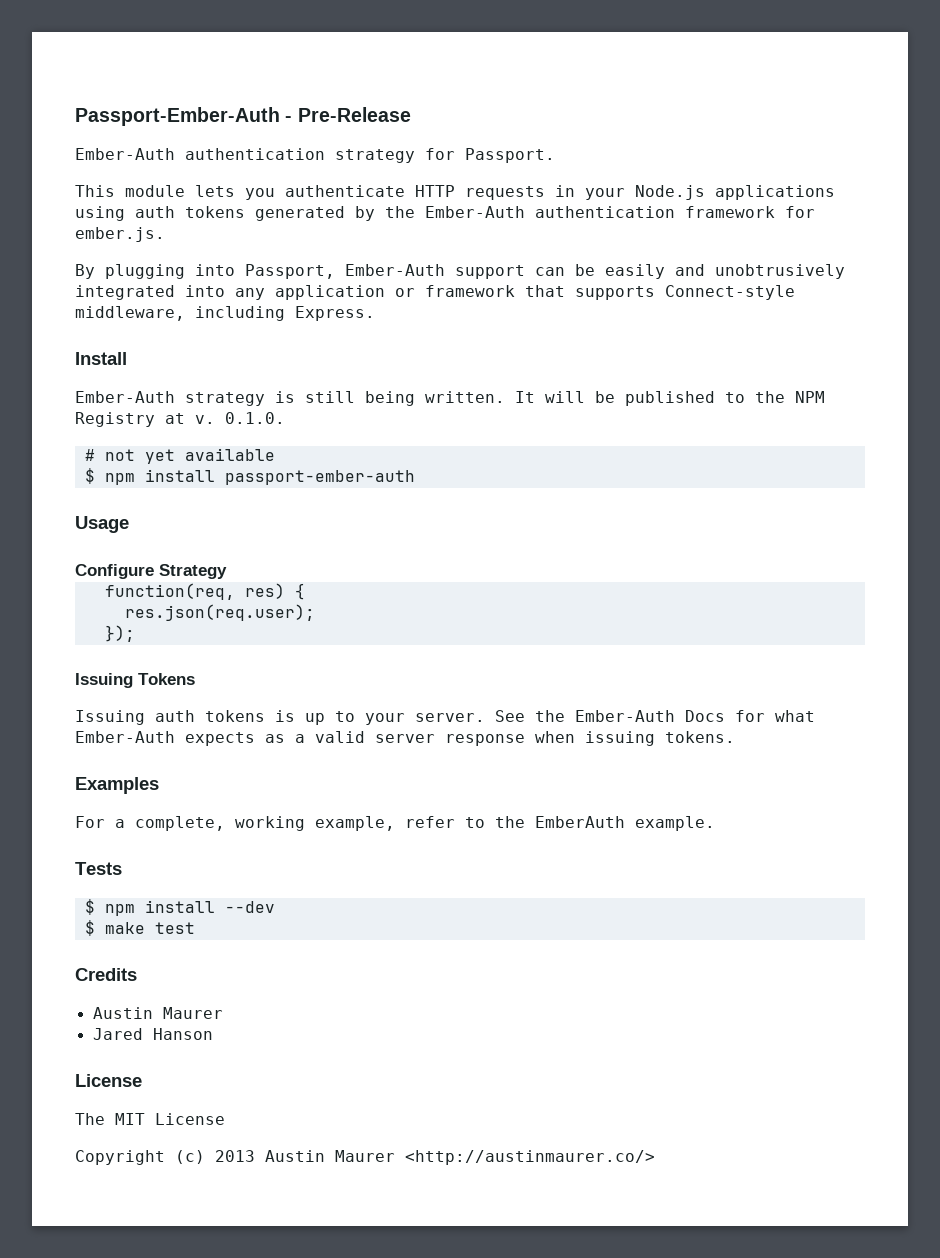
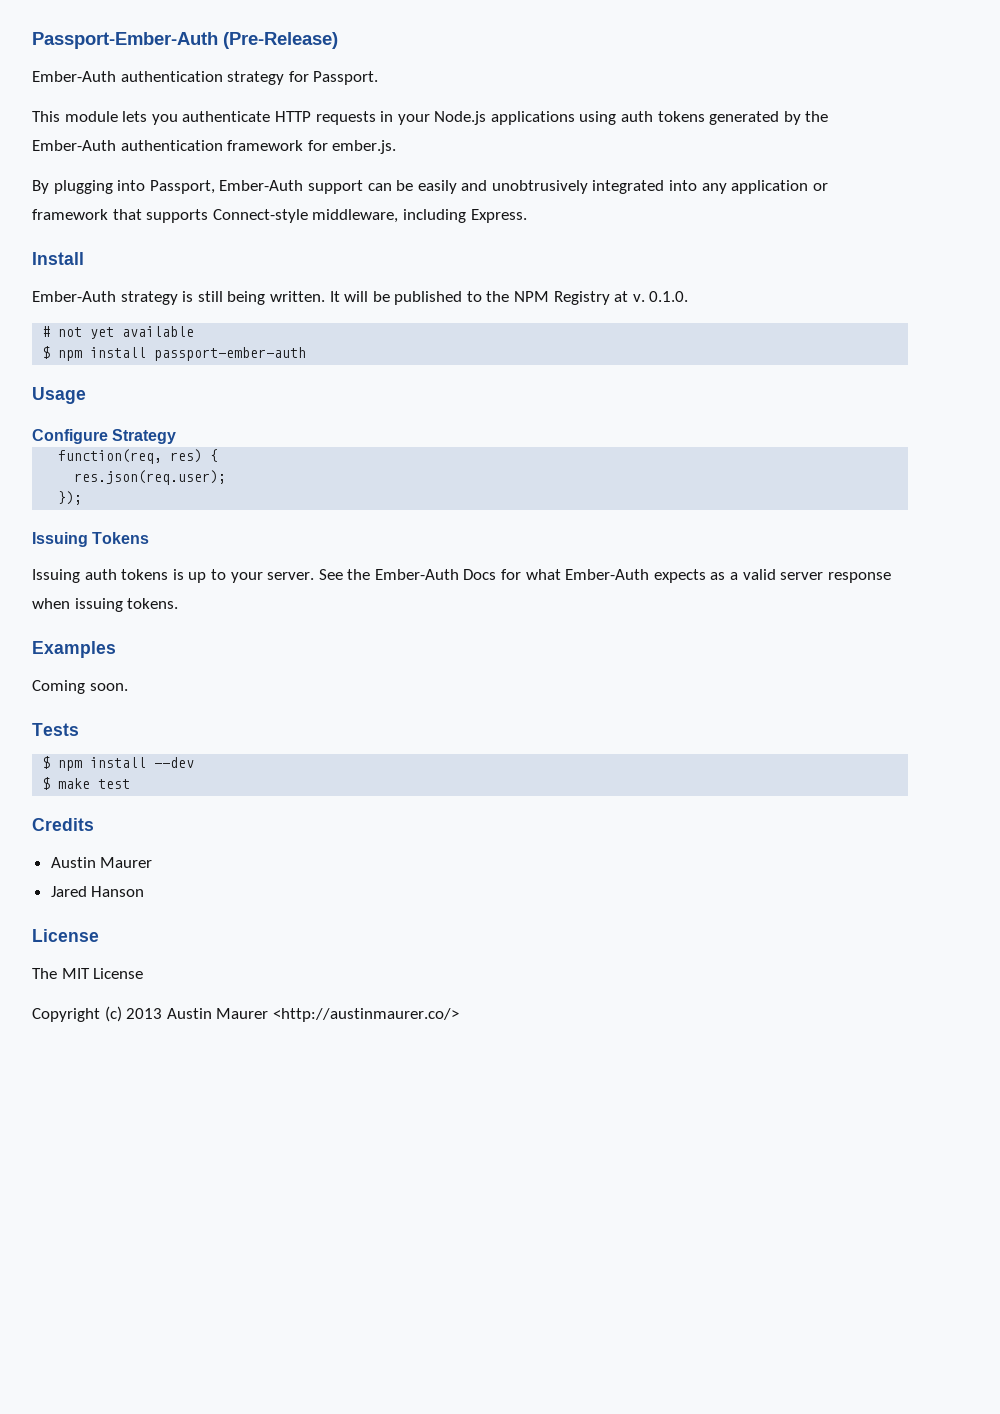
- Passport-Ember-Auth - Pre-Release
+ Passport-Ember-Auth (Pre-Release)
- For a complete, working example, refer to the EmberAuth example.
+ Coming soon.

